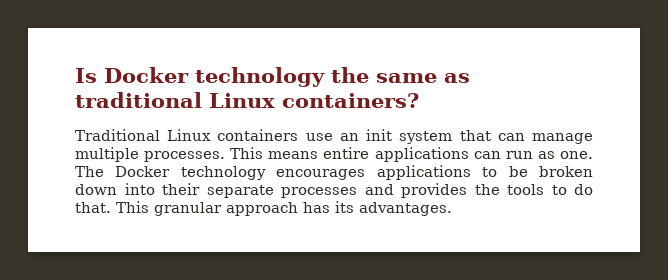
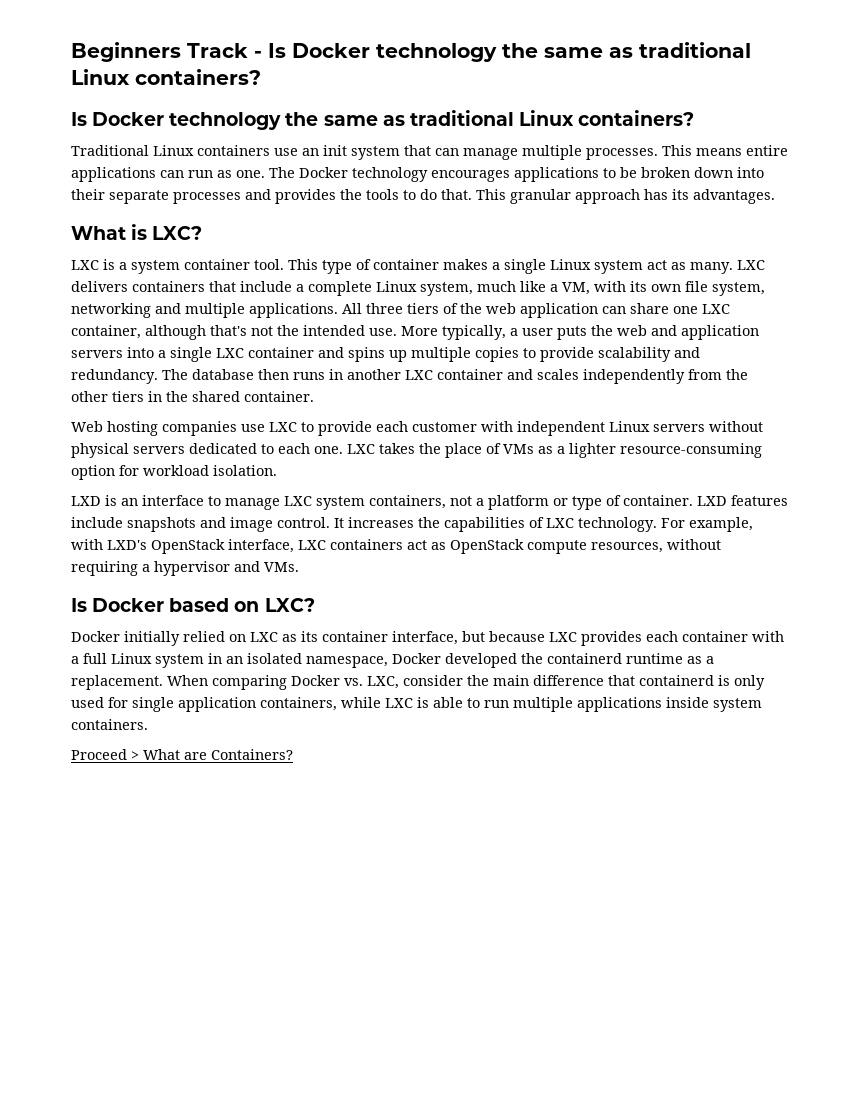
+ Beginners Track - Is Docker technology the same as traditional Linux containers?
+ What is LXC?
+ LXC is a system container tool. This type of container makes a single Linux system act as many. LXC delivers containers that include a complete Linux system, much like a VM, with its own file system, networking and multiple applications. All three tiers of the web application can share one LXC container, although that's not the intended use. More typically, a user puts the web and application servers into a single LXC container and spins up multiple copies to provide scalability and redundancy. The database then runs in another LXC container and scales independently from the other tiers in the shared container.
+ Web hosting companies use LXC to provide each customer with independent Linux servers without physical servers dedicated to each one. LXC takes the place of VMs as a lighter resource-consuming option for workload isolation.
+ LXD is an interface to manage LXC system containers, not a platform or type of container. LXD features include snapshots and image control. It increases the capabilities of LXC technology. For example, with LXD's OpenStack interface, LXC containers act as OpenStack compute resources, without requiring a hypervisor and VMs.
+ Is Docker based on LXC?
+ Docker initially relied on LXC as its container interface, but because LXC provides each container with a full Linux system in an isolated namespace, Docker developed the containerd runtime as a replacement. When comparing Docker vs. LXC, consider the main difference that containerd is only used for single application containers, while LXC is able to run multiple applications inside system containers.
+ Proceed > What are Containers?

